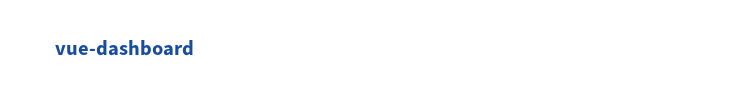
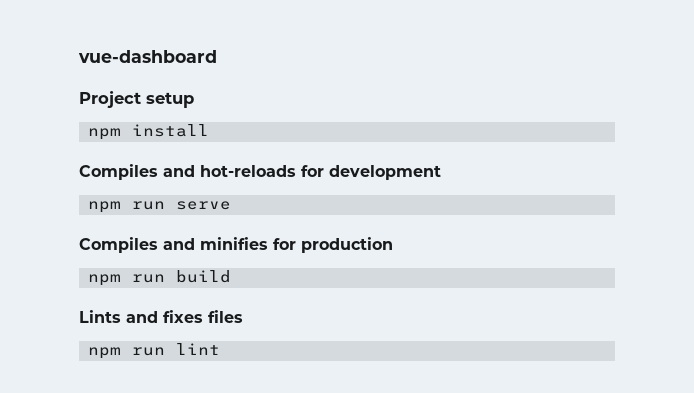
+ Project setup
+ npm install
+ Compiles and hot-reloads for development
+ npm run serve
+ Compiles and minifies for production
+ npm run build
+ Lints and fixes files
+ npm run lint

